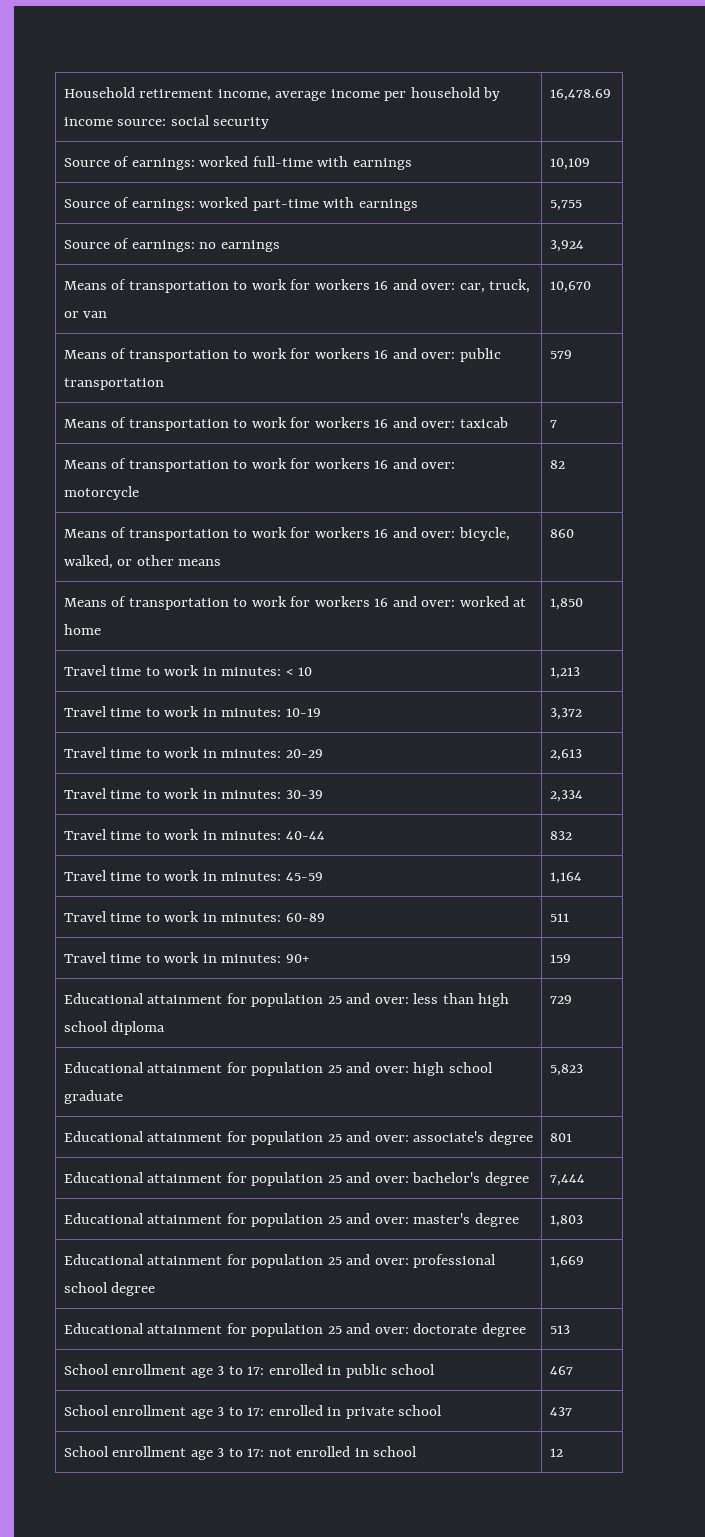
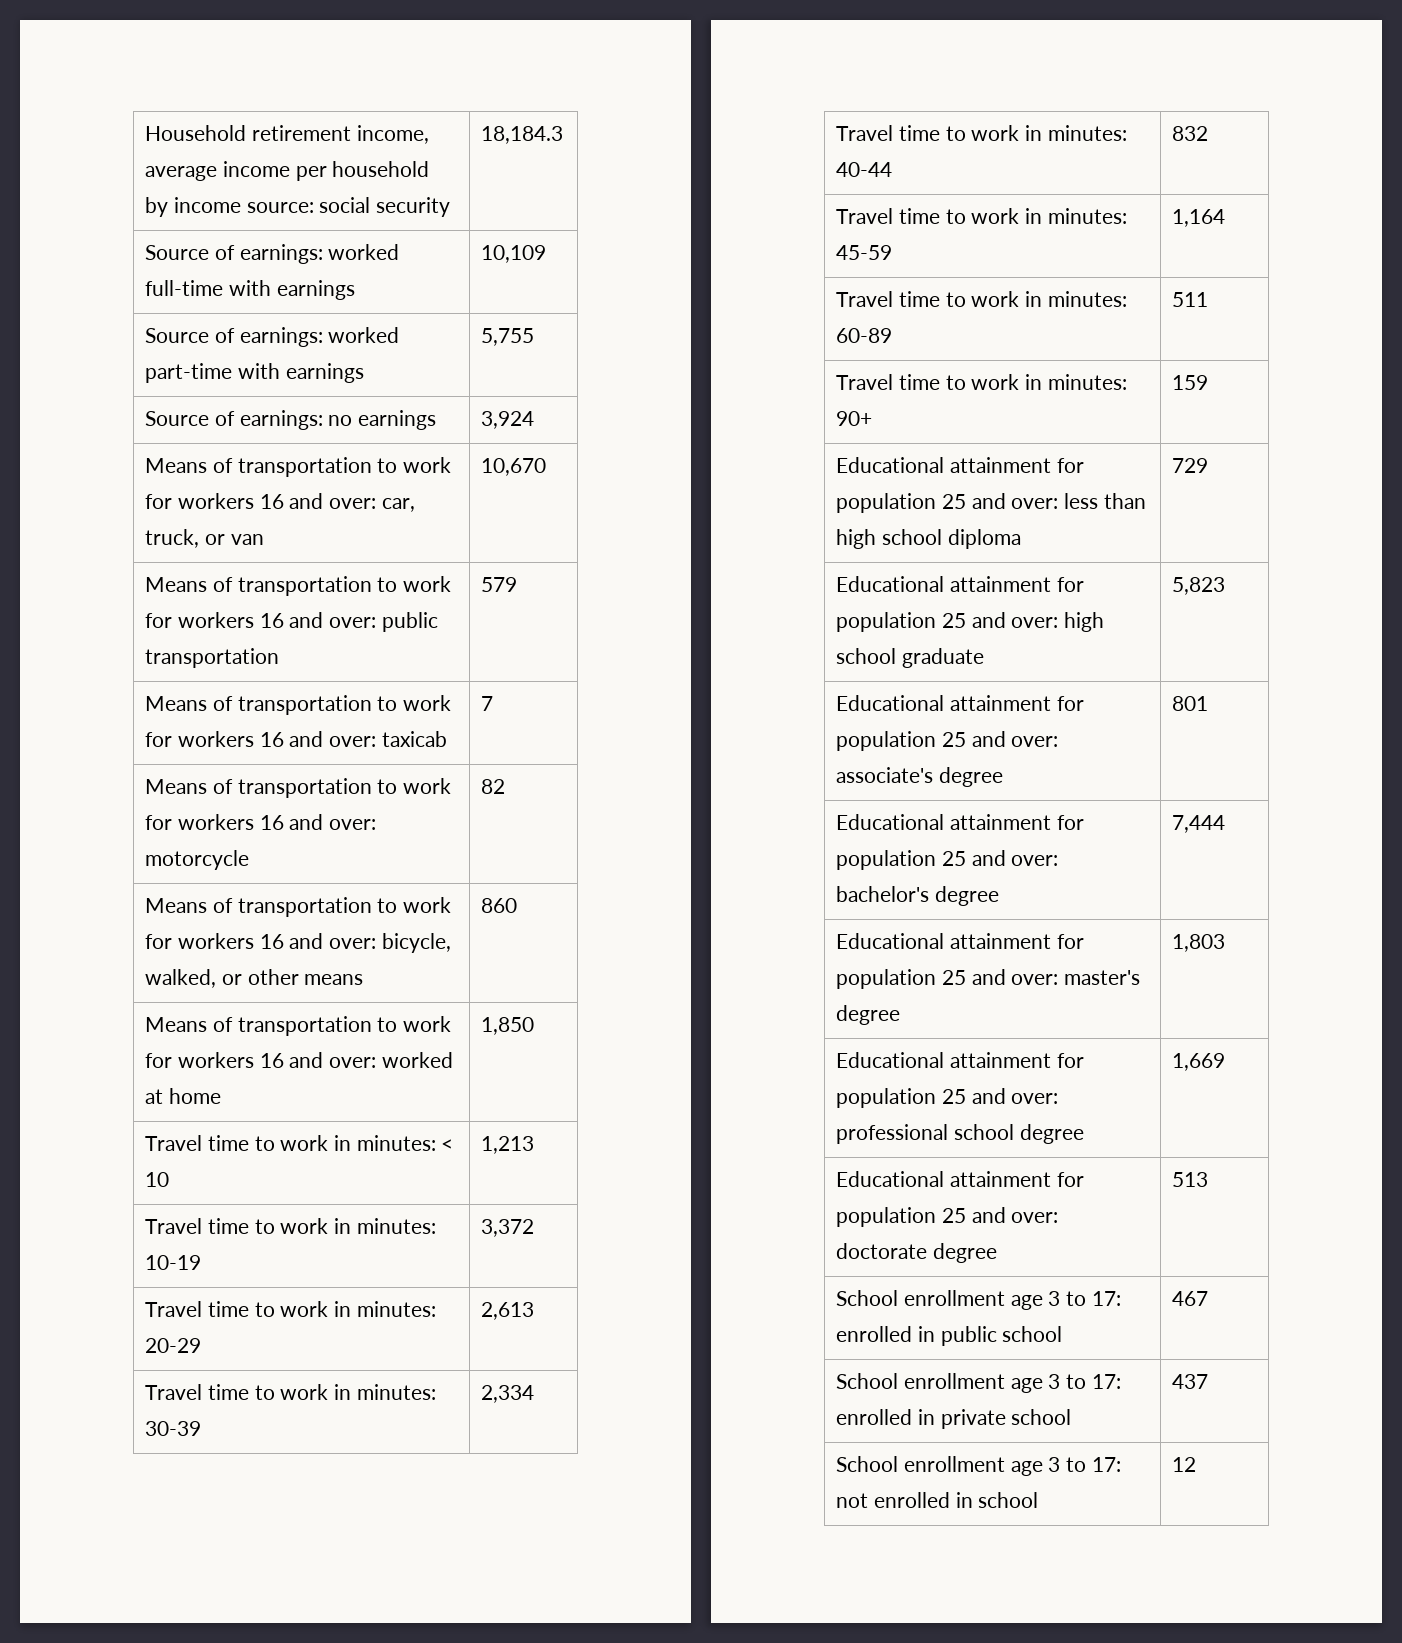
- Household retirement income, average income per household by income source: social security | 16,478.69
+ Household retirement income, average income per household by income source: social security | 18,184.3

